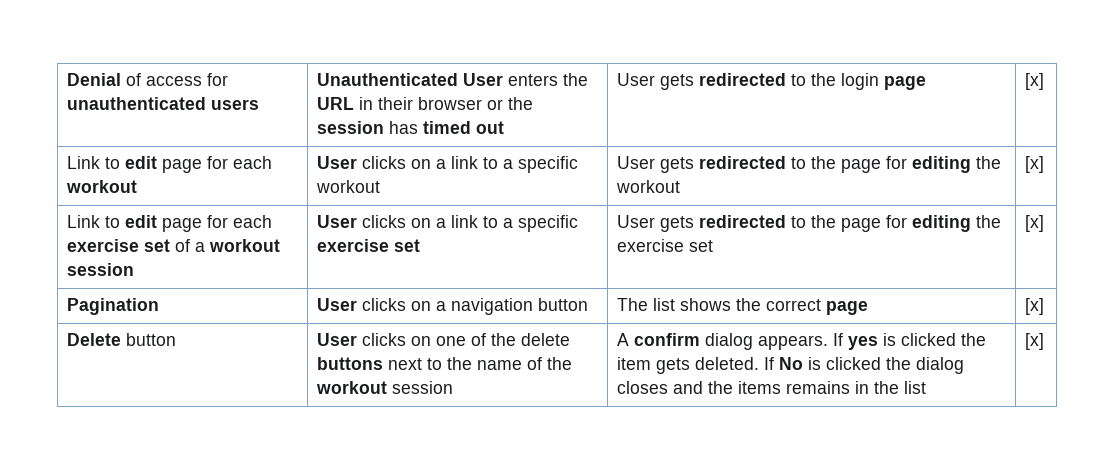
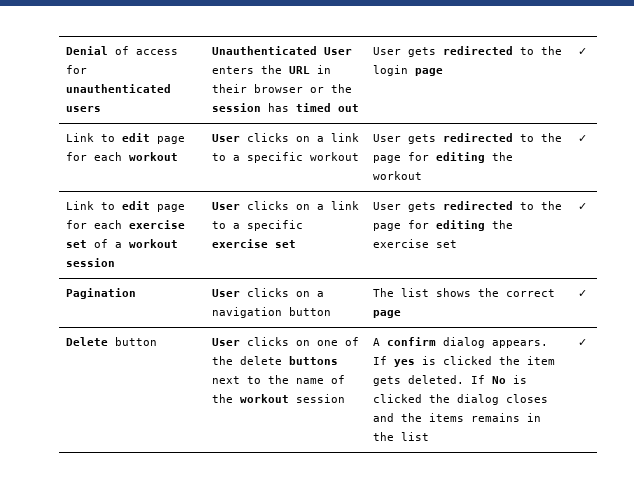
- Denial of access for unauthenticated users | Unauthenticated User enters the URL in their browser or the session has timed out | User gets redirected to the login page | [x]
+ Denial of access for unauthenticated users | Unauthenticated User enters the URL in their browser or the session has timed out | User gets redirected to the login page | ✓
- Link to edit page for each workout | User clicks on a link to a specific workout | User gets redirected to the page for editing the workout | [x]
+ Link to edit page for each workout | User clicks on a link to a specific workout | User gets redirected to the page for editing the workout | ✓
- Link to edit page for each exercise set of a workout session | User clicks on a link to a specific exercise set | User gets redirected to the page for editing the exercise set | [x]
+ Link to edit page for each exercise set of a workout session | User clicks on a link to a specific exercise set | User gets redirected to the page for editing the exercise set | ✓
- Pagination | User clicks on a navigation button | The list shows the correct page | [x]
+ Pagination | User clicks on a navigation button | The list shows the correct page | ✓
- If No is clicked the dialog closes and the items remains in the list | [x]
+ If No is clicked the dialog closes and the items remains in the list | ✓

